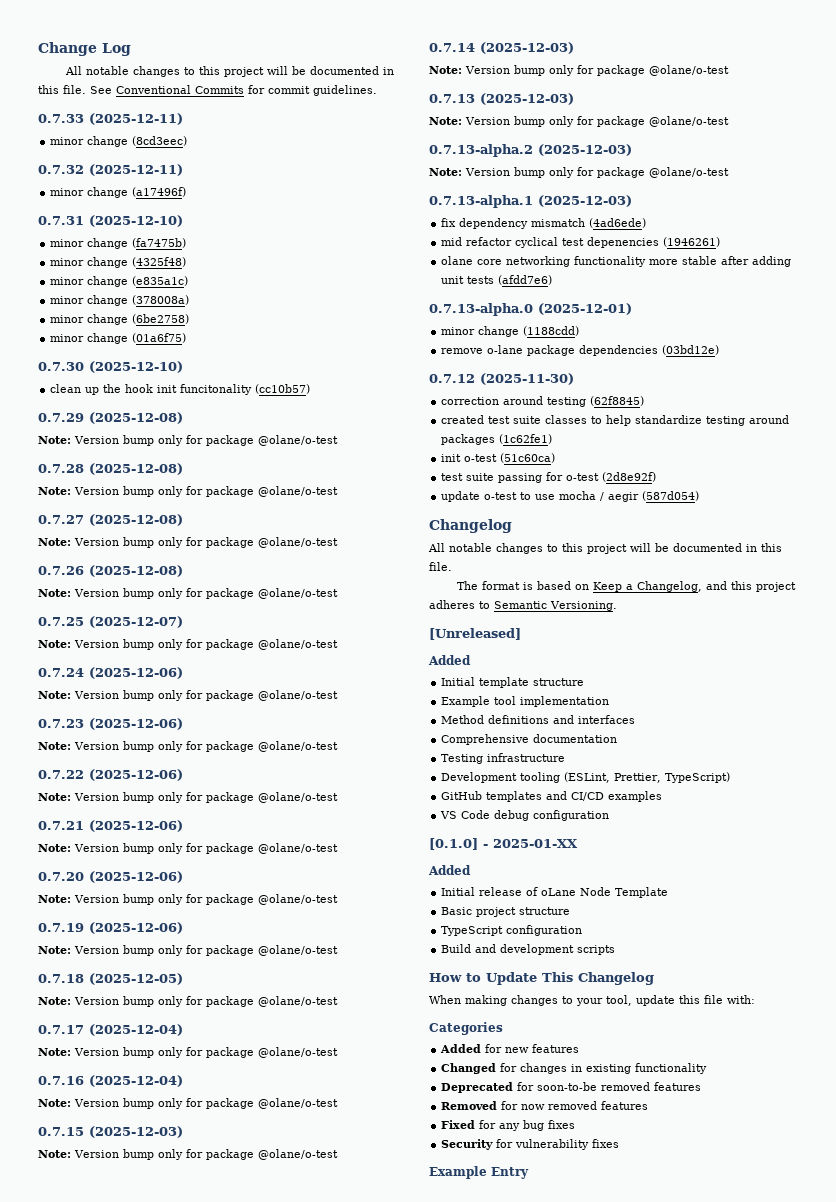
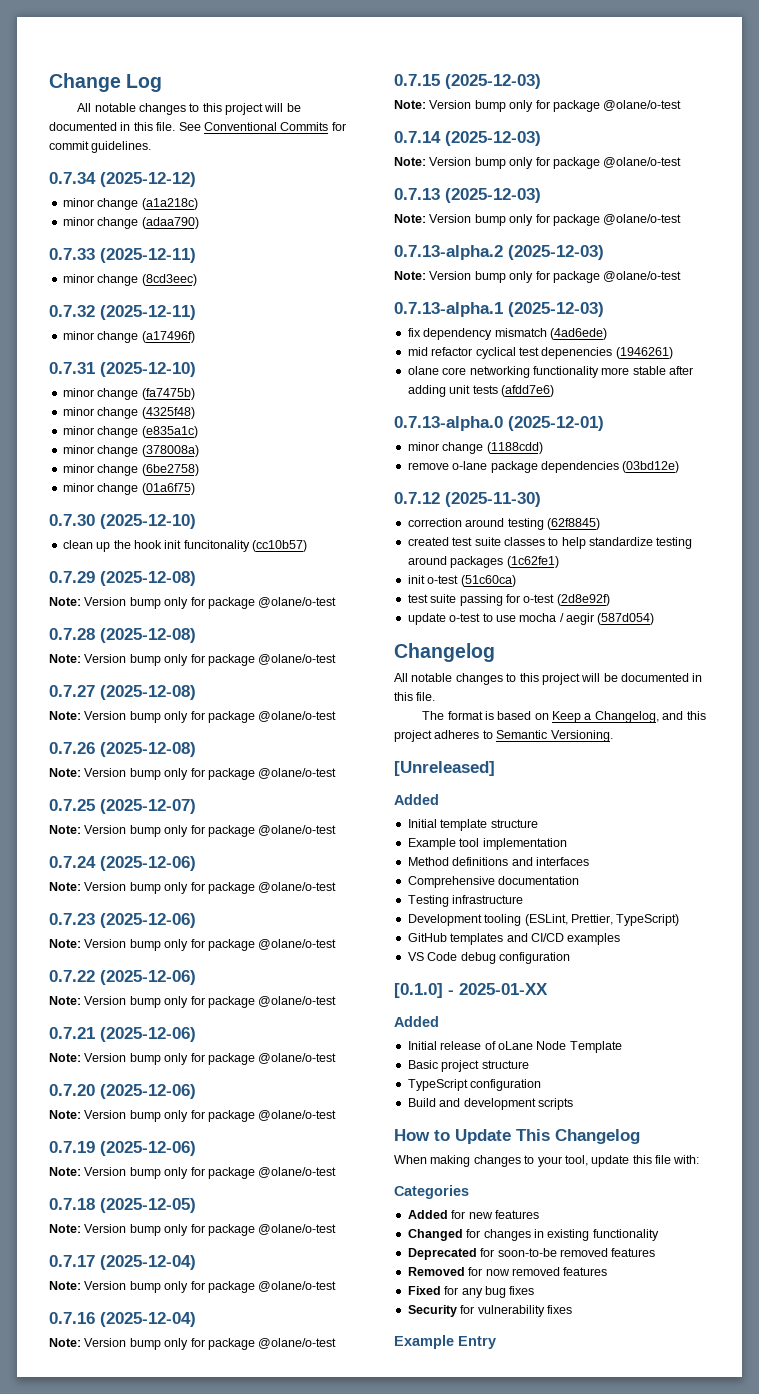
+ 0.7.34 (2025-12-12)
+ minor change (a1a218c)
+ minor change (adaa790)

